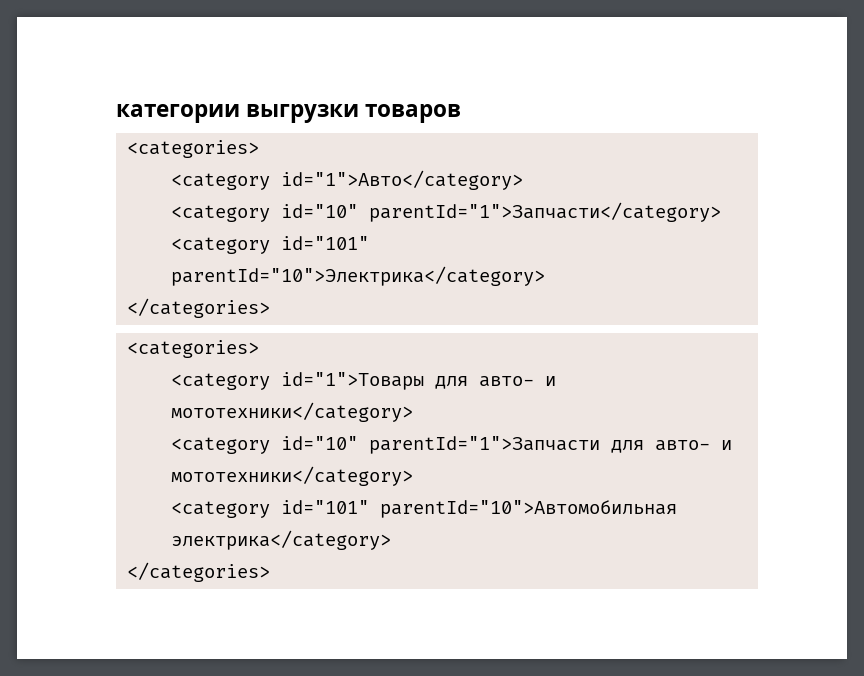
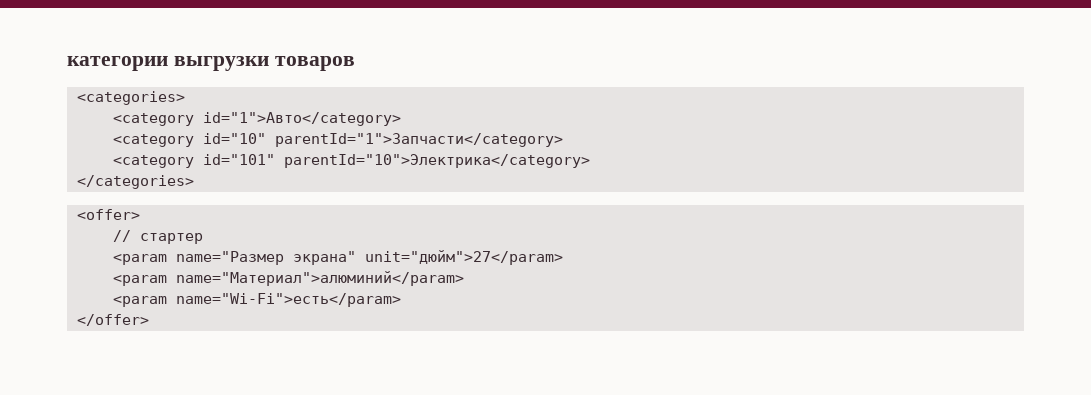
  <category id="101" parentId="10">Электрика</category>
  </categories>
- <categories>
- <category id="1">Товары для авто- и мототехники</category>
- <category id="10" parentId="1">Запчасти для авто- и мототехники</category>
- <category id="101" parentId="10">Автомобильная электрика</category>
- </categories>
+ <offer>
+ // стартер
+ <param name="Размер экрана" unit="дюйм">27</param>
+ <param name="Материал">алюминий</param>
+ <param name="Wi-Fi">есть</param>
+ </offer>

